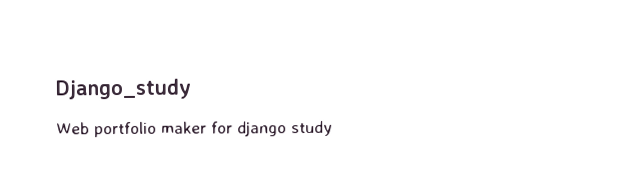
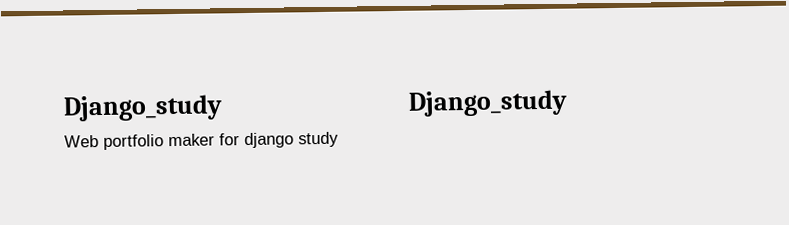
  Web portfolio maker for django study
+ Django_study

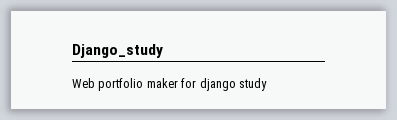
  Web portfolio maker for django study
- Django_study

